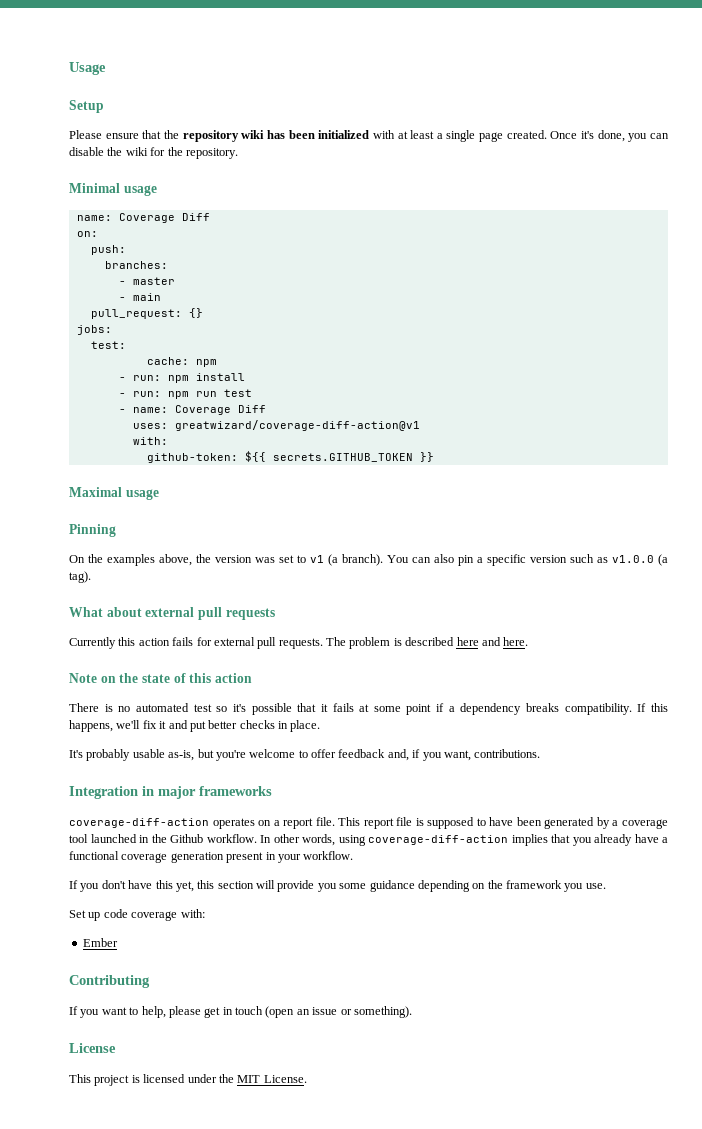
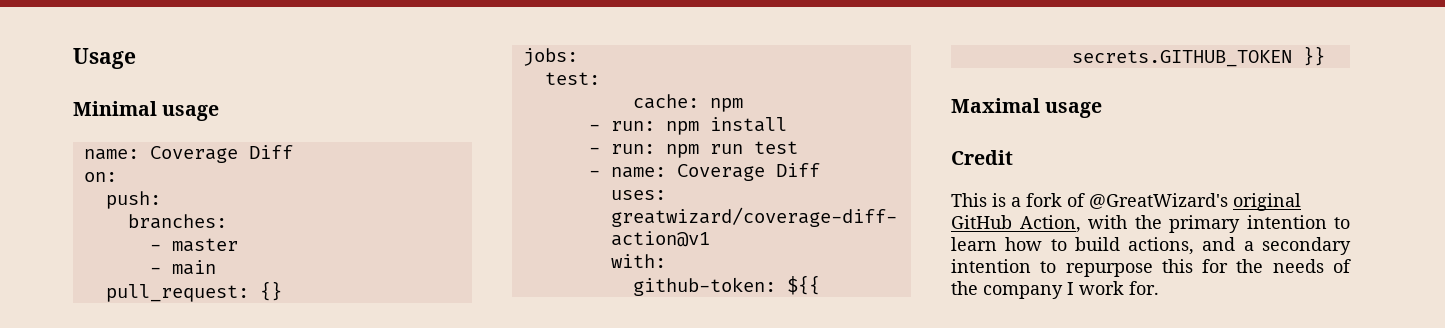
- Setup
- Please ensure that the repository wiki has been initialized with at least a single page created. Once it's done, you can disable the wiki for the repository.
- Pinning
- On the examples above, the version was set to v1 (a branch). You can also pin a specific version such as v1.0.0 (a tag).
- What about external pull requests
- Currently this action fails for external pull requests. The problem is described here and here.
- Note on the state of this action
- There is no automated test so it's possible that it fails at some point if a dependency breaks compatibility. If this happens, we'll fix it and put better checks in place.
- It's probably usable as-is, but you're welcome to offer feedback and, if you want, contributions.
- Integration in major frameworks
- coverage-diff-action operates on a report file. This report file is supposed to have been generated by a coverage tool launched in the Github workflow. In other words, using coverage-diff-action implies that you already have a functional coverage generation present in your workflow.
- If you don't have this yet, this section will provide you some guidance depending on the framework you use.
- Set up code coverage with:
- Ember
- Contributing
- If you want to help, please get in touch (open an issue or something).
- License
- This project is licensed under the MIT License.
+ Credit
+ This is a fork of @GreatWizard's original GitHub Action, with the primary intention to learn how to build actions, and a secondary intention to repurpose this for the needs of the company I work for.

